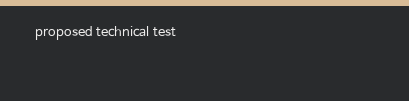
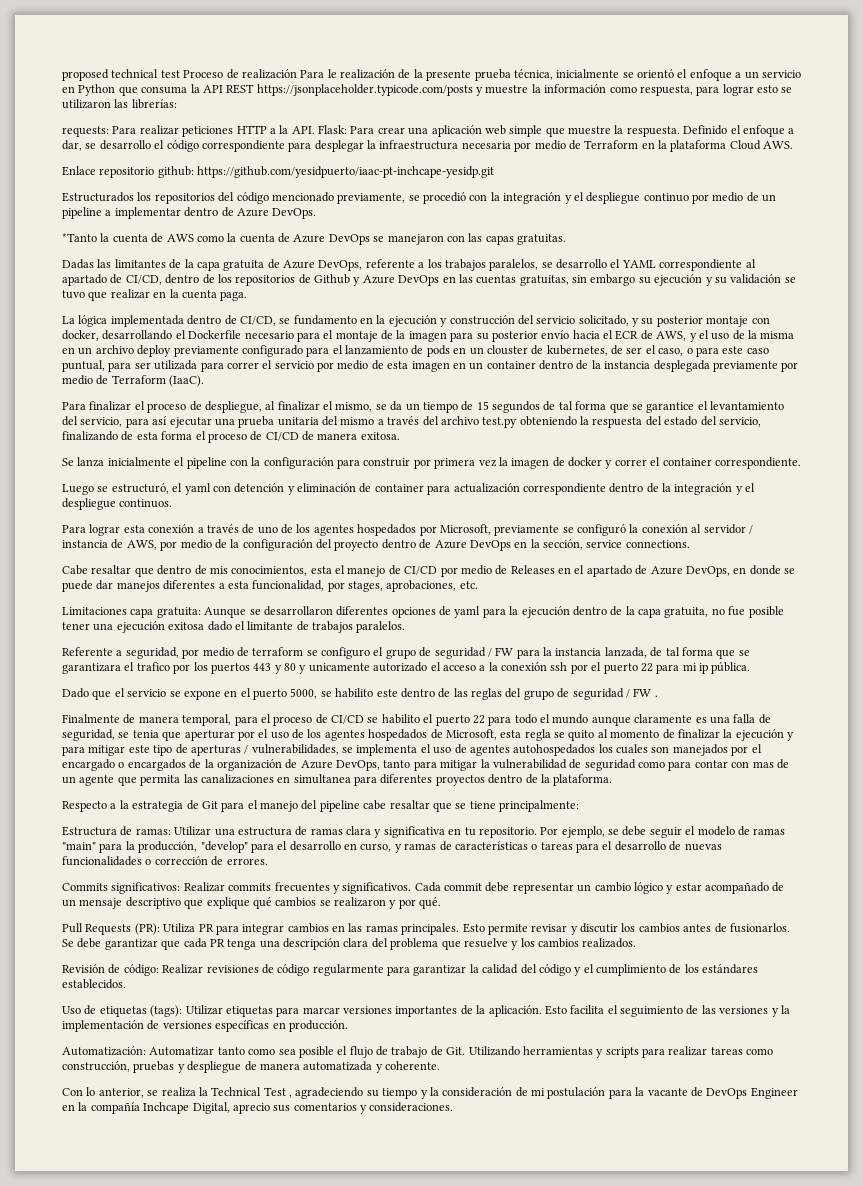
- proposed technical test
+ proposed technical test Proceso de realización Para le realización de la presente prueba técnica, inicialmente se orientó el enfoque a un servicio en Python que consuma la API REST https://jsonplaceholder.typicode.com/posts y muestre la información como respuesta, para lograr esto se utilizaron las librerías:
+ requests: Para realizar peticiones HTTP a la API. Flask: Para crear una aplicación web simple que muestre la respuesta. Definido el enfoque a dar, se desarrollo el código correspondiente para desplegar la infraestructura necesaria por medio de Terraform en la plataforma Cloud AWS.
+ Enlace repositorio github: https://github.com/yesidpuerto/iaac-pt-inchcape-yesidp.git
+ Estructurados los repositorios del código mencionado previamente, se procedió con la integración y el despliegue continuo por medio de un pipeline a implementar dentro de Azure DevOps.
+ *Tanto la cuenta de AWS como la cuenta de Azure DevOps se manejaron con las capas gratuitas.
+ Dadas las limitantes de la capa gratuita de Azure DevOps, referente a los trabajos paralelos, se desarrollo el YAML correspondiente al apartado de CI/CD, dentro de los repositorios de Github y Azure DevOps en las cuentas gratuitas, sin embargo su ejecución y su validación se tuvo que realizar en la cuenta paga.
+ La lógica implementada dentro de CI/CD, se fundamento en la ejecución y construcción del servicio solicitado, y su posterior montaje con docker, desarrollando el Dockerfile necesario para el montaje de la imagen para su posterior envío hacia el ECR de AWS, y el uso de la misma en un archivo deploy previamente configurado para el lanzamiento de pods en un clouster de kubernetes, de ser el caso, o para este caso puntual, para ser utilizada para correr el servicio por medio de esta imagen en un container dentro de la instancia desplegada previamente por medio de Terraform (IaaC).
+ Para finalizar el proceso de despliegue, al finalizar el mismo, se da un tiempo de 15 segundos de tal forma que se garantice el levantamiento del servicio, para así ejecutar una prueba unitaria del mismo a través del archivo test.py obteniendo la respuesta del estado del servicio, finalizando de esta forma el proceso de CI/CD de manera exitosa.
+ Se lanza inicialmente el pipeline con la configuración para construir por primera vez la imagen de docker y correr el container correspondiente.
+ Luego se estructuró, el yaml con detención y eliminación de container para actualización correspondiente dentro de la integración y el despliegue continuos.
+ Para lograr esta conexión a través de uno de los agentes hospedados por Microsoft, previamente se configuró la conexión al servidor / instancia de AWS, por medio de la configuración del proyecto dentro de Azure DevOps en la sección, service connections.
+ Cabe resaltar que dentro de mis conocimientos, esta el manejo de CI/CD por medio de Releases en el apartado de Azure DevOps, en donde se puede dar manejos diferentes a esta funcionalidad, por stages, aprobaciones, etc.
+ Limitaciones capa gratuita: Aunque se desarrollaron diferentes opciones de yaml para la ejecución dentro de la capa gratuita, no fue posible tener una ejecución exitosa dado el limitante de trabajos paralelos.
+ Referente a seguridad, por medio de terraform se configuro el grupo de seguridad / FW para la instancia lanzada, de tal forma que se garantizara el trafico por los puertos 443 y 80 y unicamente autorizado el acceso a la conexión ssh por el puerto 22 para mi ip pública.
+ Dado que el servicio se expone en el puerto 5000, se habilito este dentro de las reglas del grupo de seguridad / FW .
+ Finalmente de manera temporal, para el proceso de CI/CD se habilito el puerto 22 para todo el mundo aunque claramente es una falla de seguridad, se tenia que aperturar por el uso de los agentes hospedados de Microsoft, esta regla se quito al momento de finalizar la ejecución y para mitigar este tipo de aperturas / vulnerabilidades, se implementa el uso de agentes autohospedados los cuales son manejados por el encargado o encargados de la organización de Azure DevOps, tanto para mitigar la vulnerabilidad de seguridad como para contar con mas de un agente que permita las canalizaciones en simultanea para diferentes proyectos dentro de la plataforma.
+ Respecto a la estrategia de Git para el manejo del pipeline cabe resaltar que se tiene principalmente:
+ Estructura de ramas: Utilizar una estructura de ramas clara y significativa en tu repositorio. Por ejemplo, se debe seguir el modelo de ramas "main" para la producción, "develop" para el desarrollo en curso, y ramas de características o tareas para el desarrollo de nuevas funcionalidades o corrección de errores.
+ Commits significativos: Realizar commits frecuentes y significativos. Cada commit debe representar un cambio lógico y estar acompañado de un mensaje descriptivo que explique qué cambios se realizaron y por qué.
+ Pull Requests (PR): Utiliza PR para integrar cambios en las ramas principales. Esto permite revisar y discutir los cambios antes de fusionarlos. Se debe garantizar que cada PR tenga una descripción clara del problema que resuelve y los cambios realizados.
+ Revisión de código: Realizar revisiones de código regularmente para garantizar la calidad del código y el cumplimiento de los estándares establecidos.
+ Uso de etiquetas (tags): Utilizar etiquetas para marcar versiones importantes de la aplicación. Esto facilita el seguimiento de las versiones y la implementación de versiones específicas en producción.
+ Automatización: Automatizar tanto como sea posible el flujo de trabajo de Git. Utilizando herramientas y scripts para realizar tareas como construcción, pruebas y despliegue de manera automatizada y coherente.
+ Con lo anterior, se realiza la Technical Test , agradeciendo su tiempo y la consideración de mi postulación para la vacante de DevOps Engineer en la compañía Inchcape Digital, aprecio sus comentarios y consideraciones.

